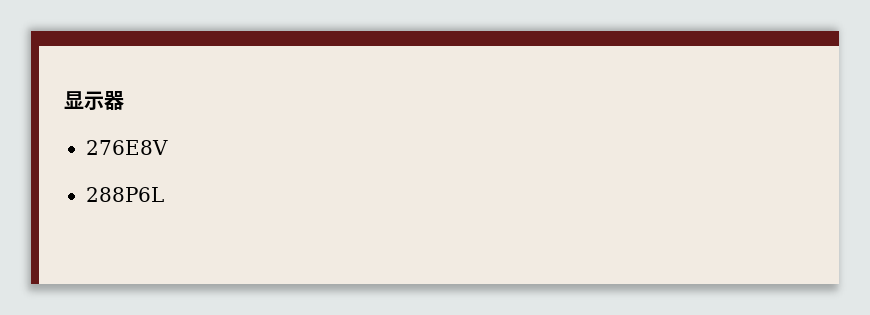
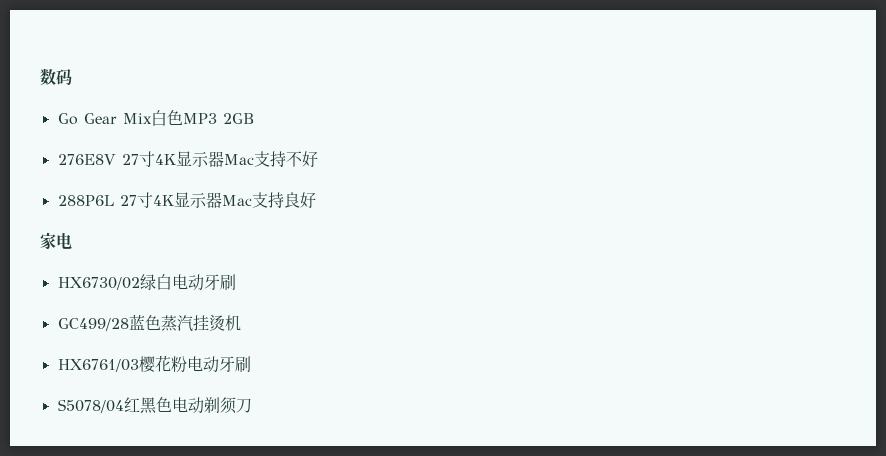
- 显示器
- 276E8V
- 288P6L
+ 数码
+ Go Gear Mix白色MP3 2GB
+ 276E8V 27寸4K显示器Mac支持不好
+ 288P6L 27寸4K显示器Mac支持良好
+ 家电
+ HX6730/02绿白电动牙刷
+ GC499/28蓝色蒸汽挂烫机
+ HX6761/03樱花粉电动牙刷
+ S5078/04红黑色电动剃须刀

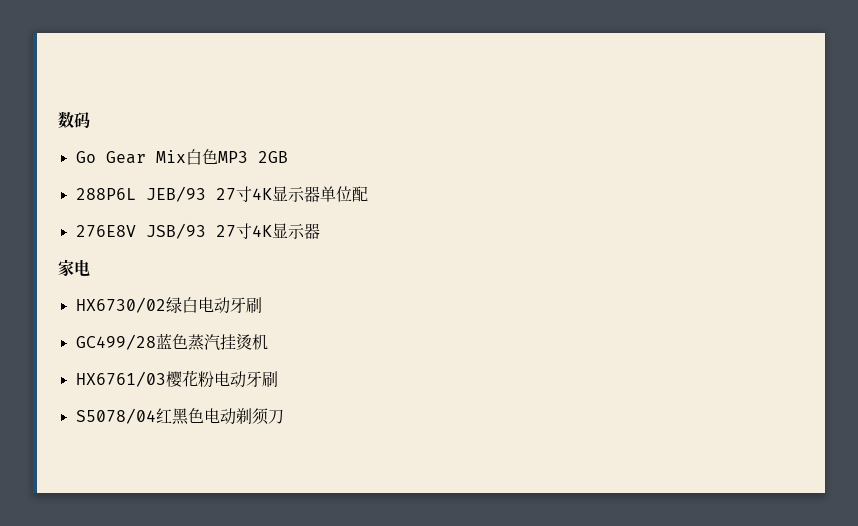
- 276E8V 27寸4K显示器Mac支持不好
- 288P6L 27寸4K显示器Mac支持良好
+ 288P6L JEB/93 27寸4K显示器单位配
+ 276E8V JSB/93 27寸4K显示器

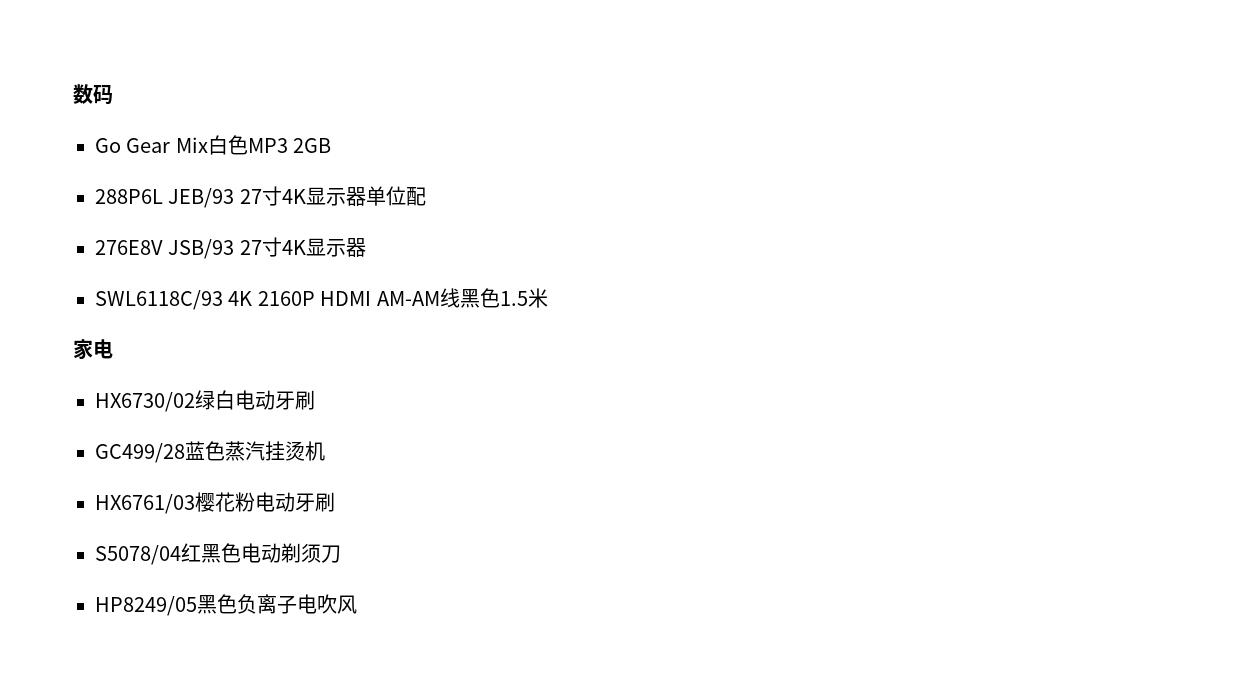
+ SWL6118C/93 4K 2160P HDMI AM-AM线黑色1.5米
+ HP8249/05黑色负离子电吹风

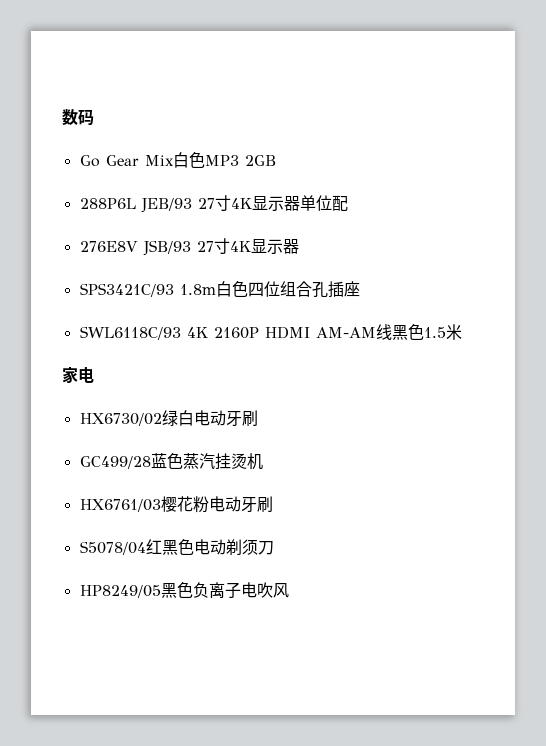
+ SPS3421C/93 1.8m白色四位组合孔插座

